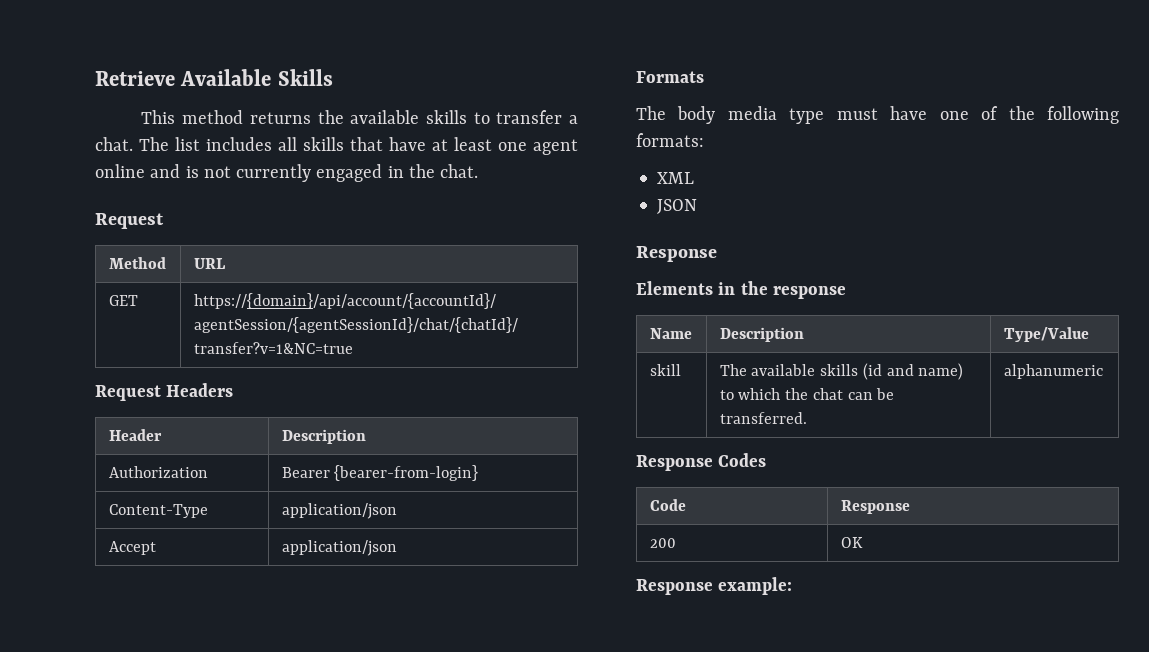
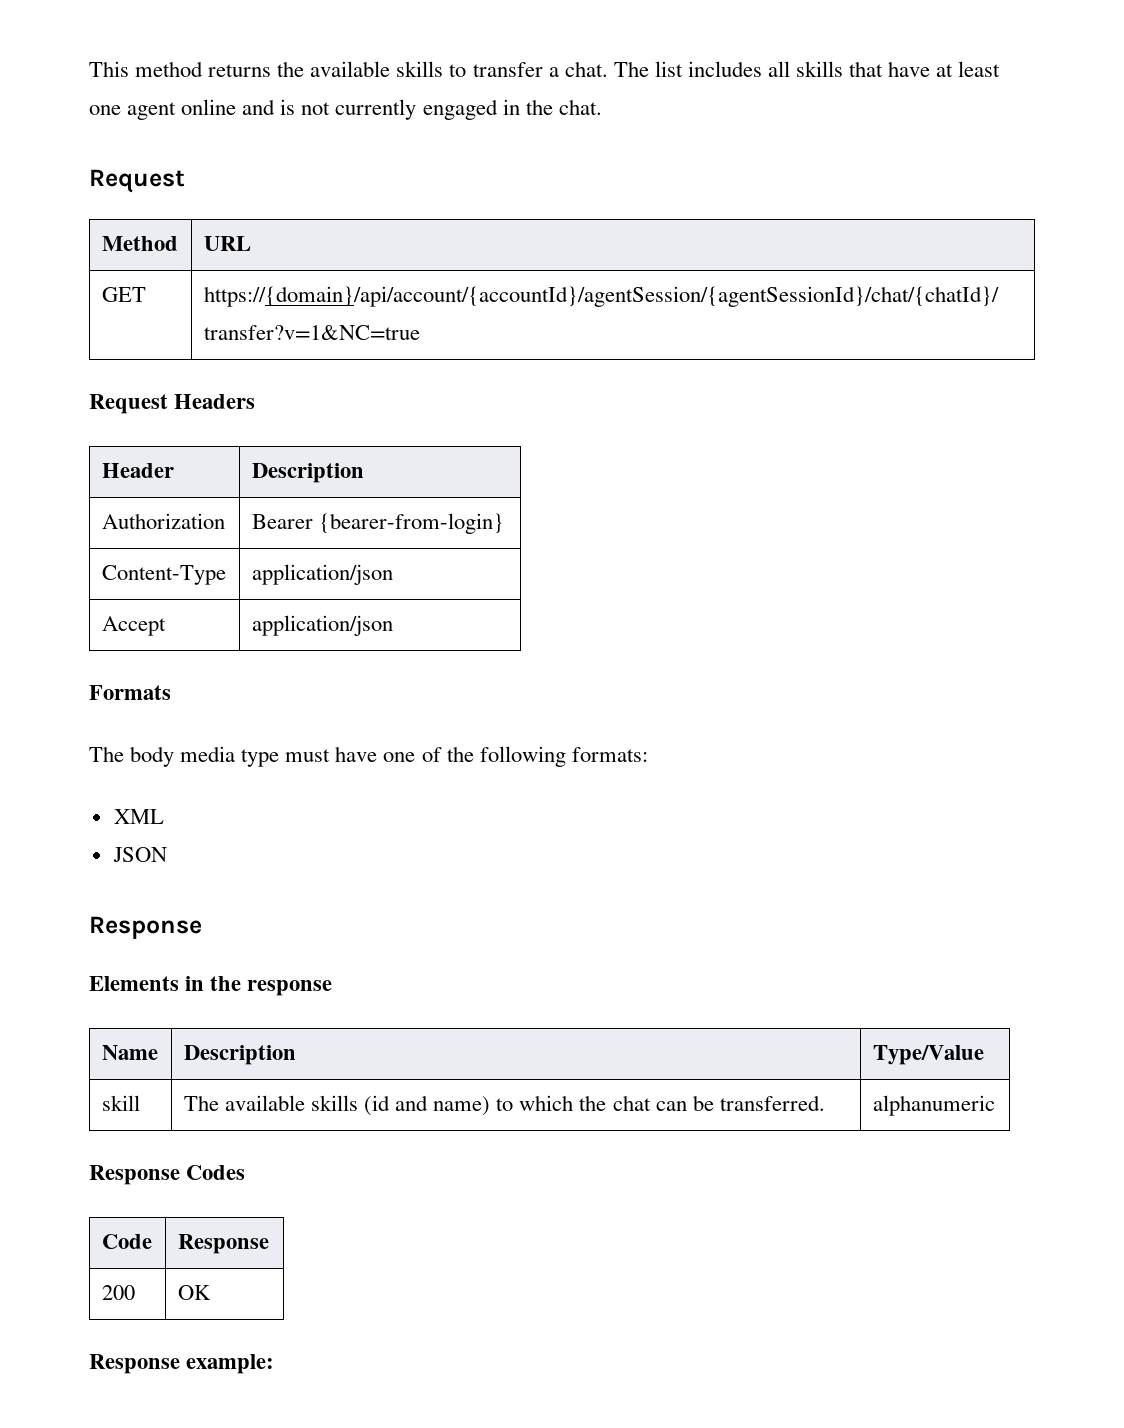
- Retrieve Available Skills

